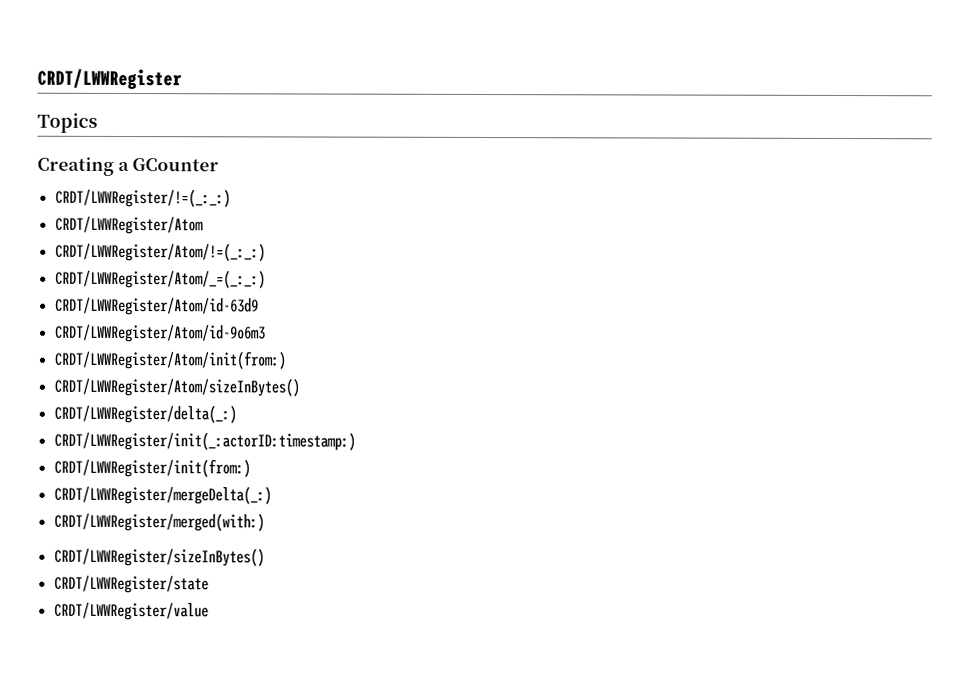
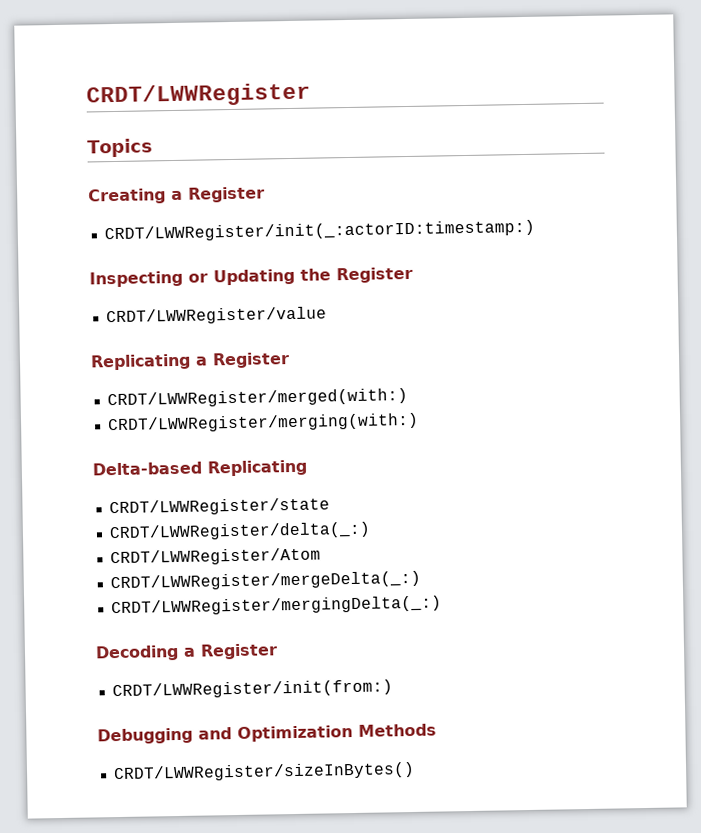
- Creating a GCounter
- CRDT/LWWRegister/!=(_:_:)
+ Creating a Register
+ CRDT/LWWRegister/init(_:actorID:timestamp:)
+ Inspecting or Updating the Register
+ CRDT/LWWRegister/value
+ Replicating a Register
+ CRDT/LWWRegister/merged(with:)
+ CRDT/LWWRegister/merging(with:)
+ Delta-based Replicating
+ CRDT/LWWRegister/state
+ CRDT/LWWRegister/delta(_:)
  CRDT/LWWRegister/Atom
- CRDT/LWWRegister/Atom/!=(_:_:)
- CRDT/LWWRegister/Atom/_=(_:_:)
- CRDT/LWWRegister/Atom/id-63d9
- CRDT/LWWRegister/Atom/id-9o6m3
- CRDT/LWWRegister/Atom/init(from:)
- CRDT/LWWRegister/Atom/sizeInBytes()
- CRDT/LWWRegister/delta(_:)
- CRDT/LWWRegister/init(_:actorID:timestamp:)
+ CRDT/LWWRegister/mergeDelta(_:)
+ CRDT/LWWRegister/mergingDelta(_:)
+ Decoding a Register
  CRDT/LWWRegister/init(from:)
- CRDT/LWWRegister/mergeDelta(_:)
- CRDT/LWWRegister/merged(with:)
+ Debugging and Optimization Methods
- CRDT/LWWRegister/state
- CRDT/LWWRegister/value

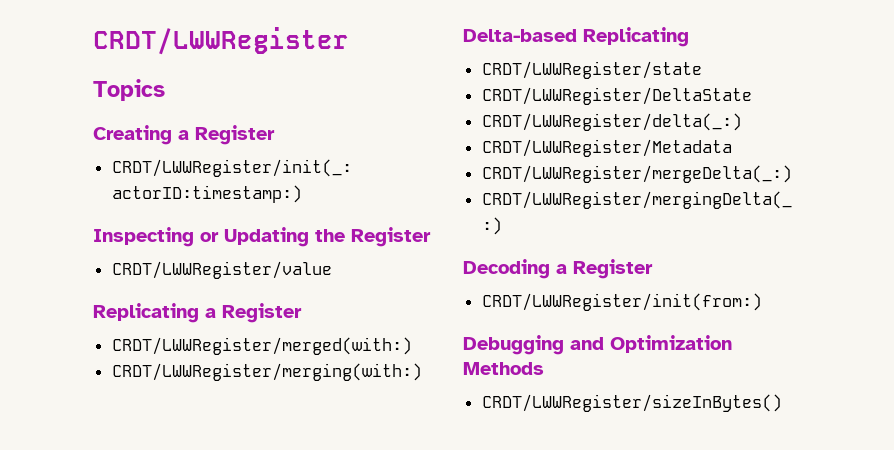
+ CRDT/LWWRegister/DeltaState
- CRDT/LWWRegister/Atom
+ CRDT/LWWRegister/Metadata

